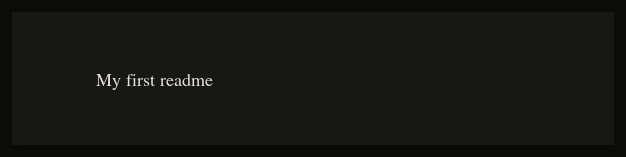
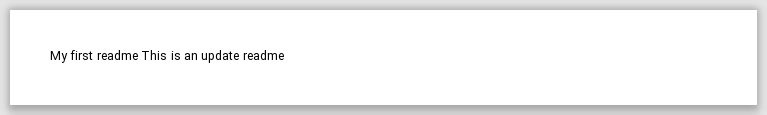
- My first readme
+ My first readme This is an update readme

